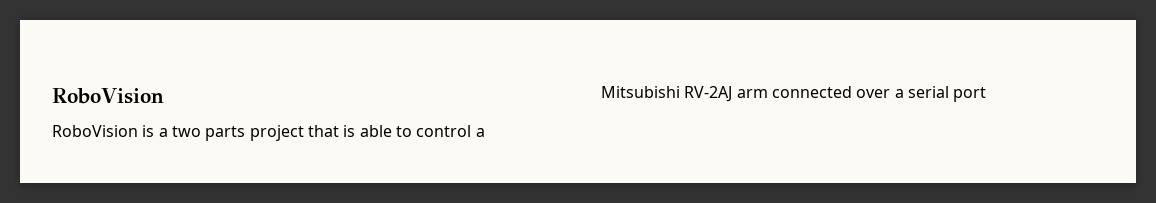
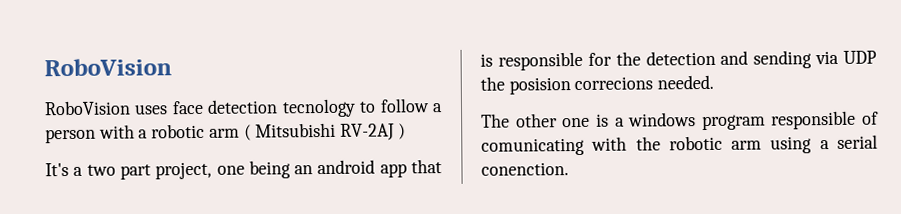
- RoboVision is a two parts project that is able to control a Mitsubishi RV-2AJ arm connected over a serial port
+ RoboVision uses face detection tecnology to follow a person with a robotic arm ( Mitsubishi RV-2AJ )
+ It's a two part project, one being an android app that is responsible for the detection and sending via UDP the posision correcions needed.
+ The other one is a windows program responsible of comunicating with the robotic arm using a serial conenction.

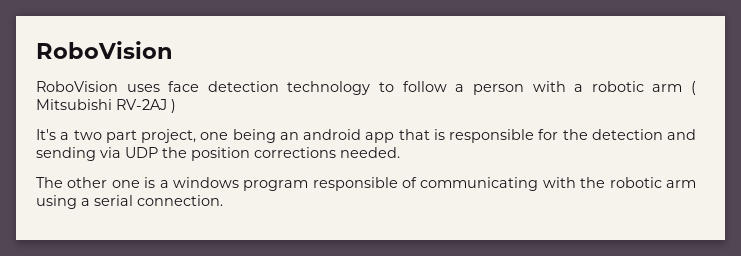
- RoboVision uses face detection tecnology to follow a person with a robotic arm ( Mitsubishi RV-2AJ )
+ RoboVision uses face detection technology to follow a person with a robotic arm ( Mitsubishi RV-2AJ )
- It's a two part project, one being an android app that is responsible for the detection and sending via UDP the posision correcions needed.
+ It's a two part project, one being an android app that is responsible for the detection and sending via UDP the position corrections needed.
- The other one is a windows program responsible of comunicating with the robotic arm using a serial conenction.
+ The other one is a windows program responsible of communicating with the robotic arm using a serial connection.

